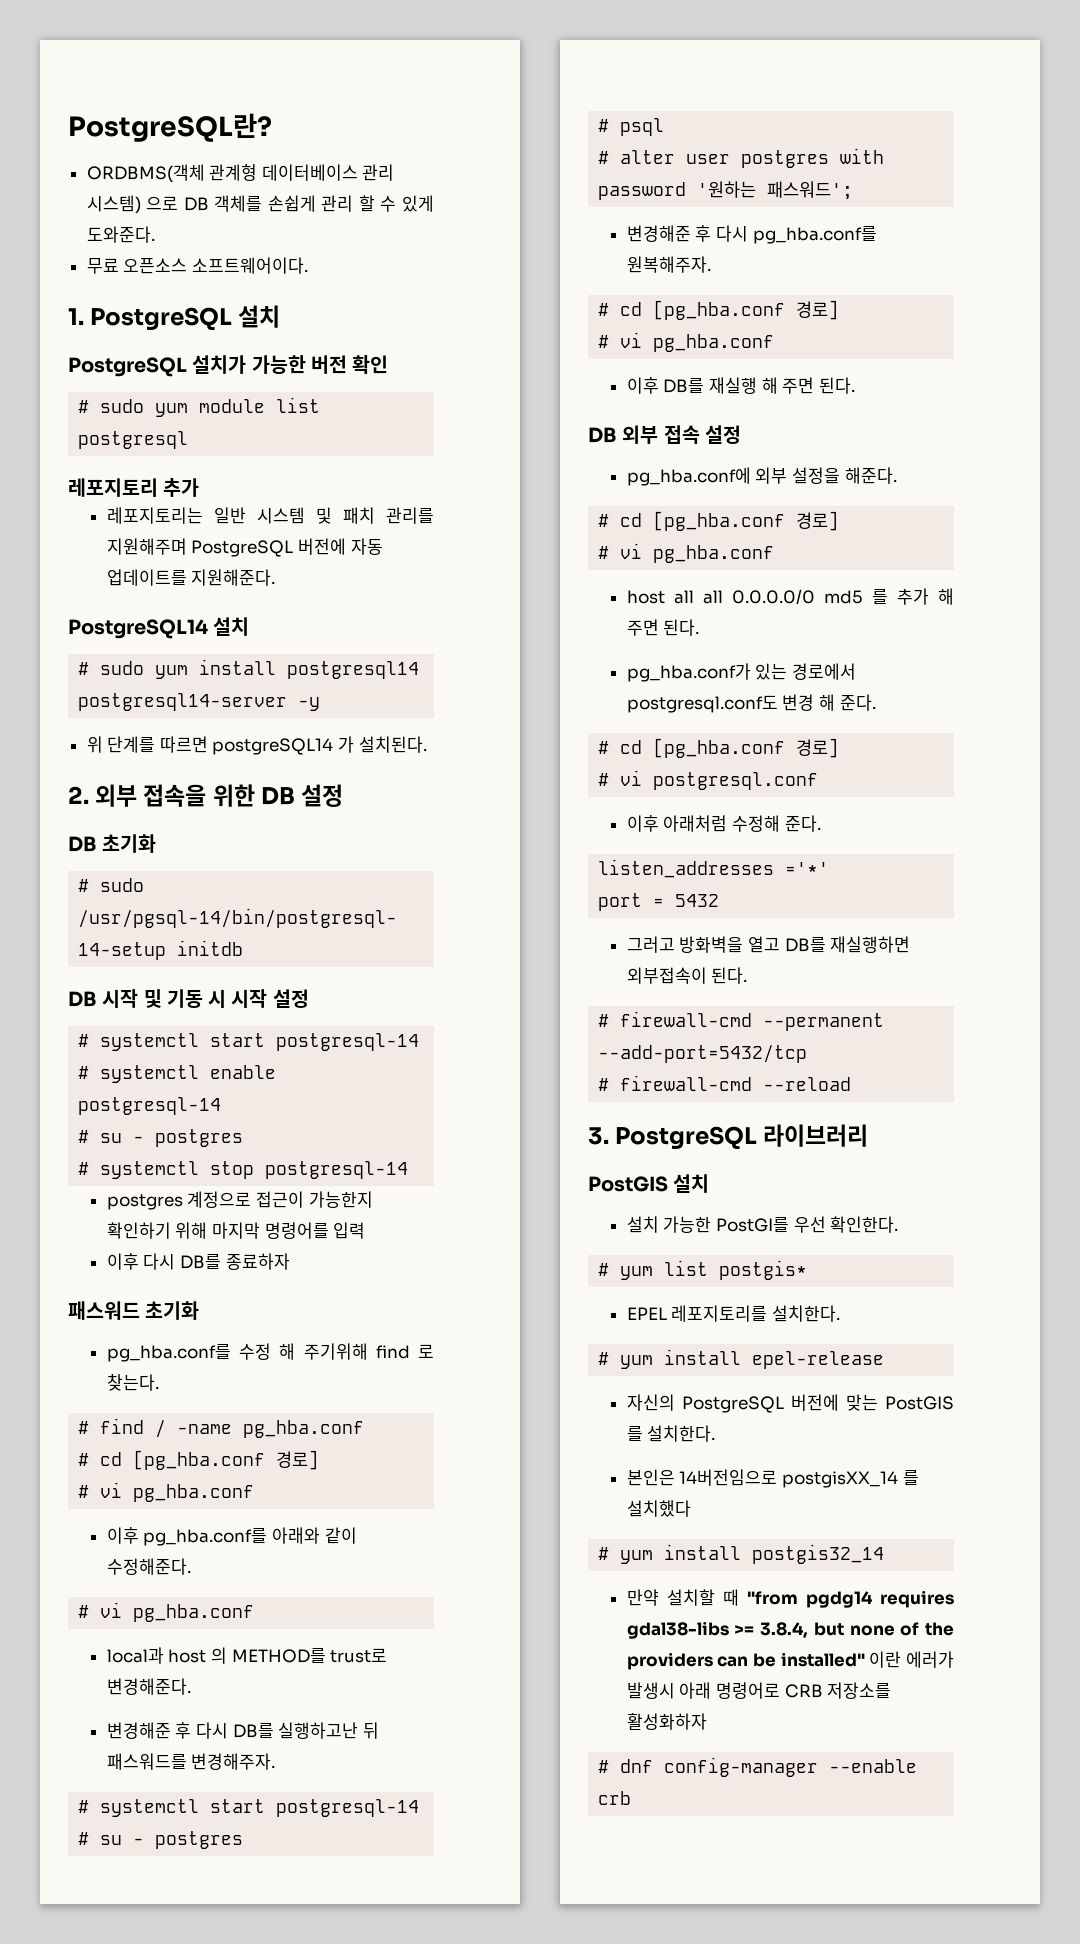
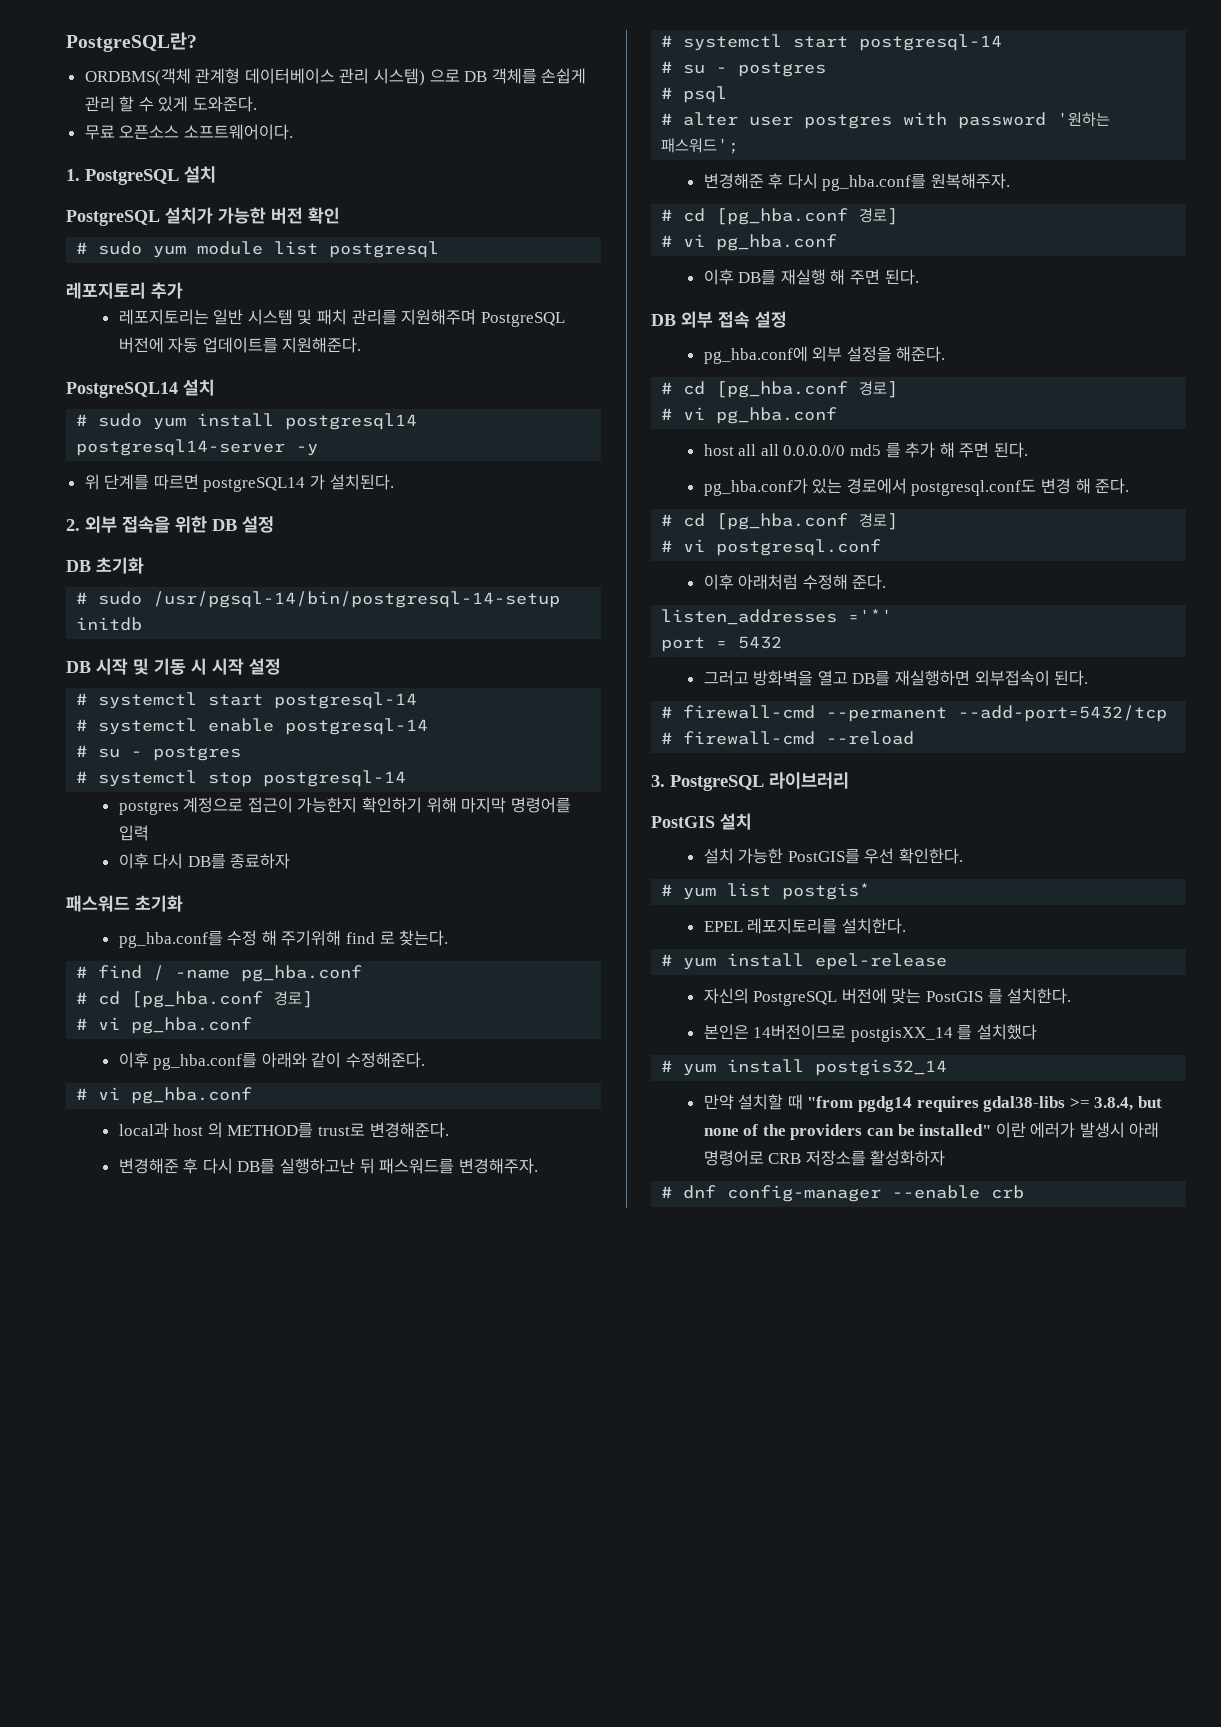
- 설치 가능한 PostGI를 우선 확인한다.
+ 설치 가능한 PostGIS를 우선 확인한다.
- 본인은 14버전임으로 postgisXX_14 를 설치했다
+ 본인은 14버전이므로 postgisXX_14 를 설치했다

